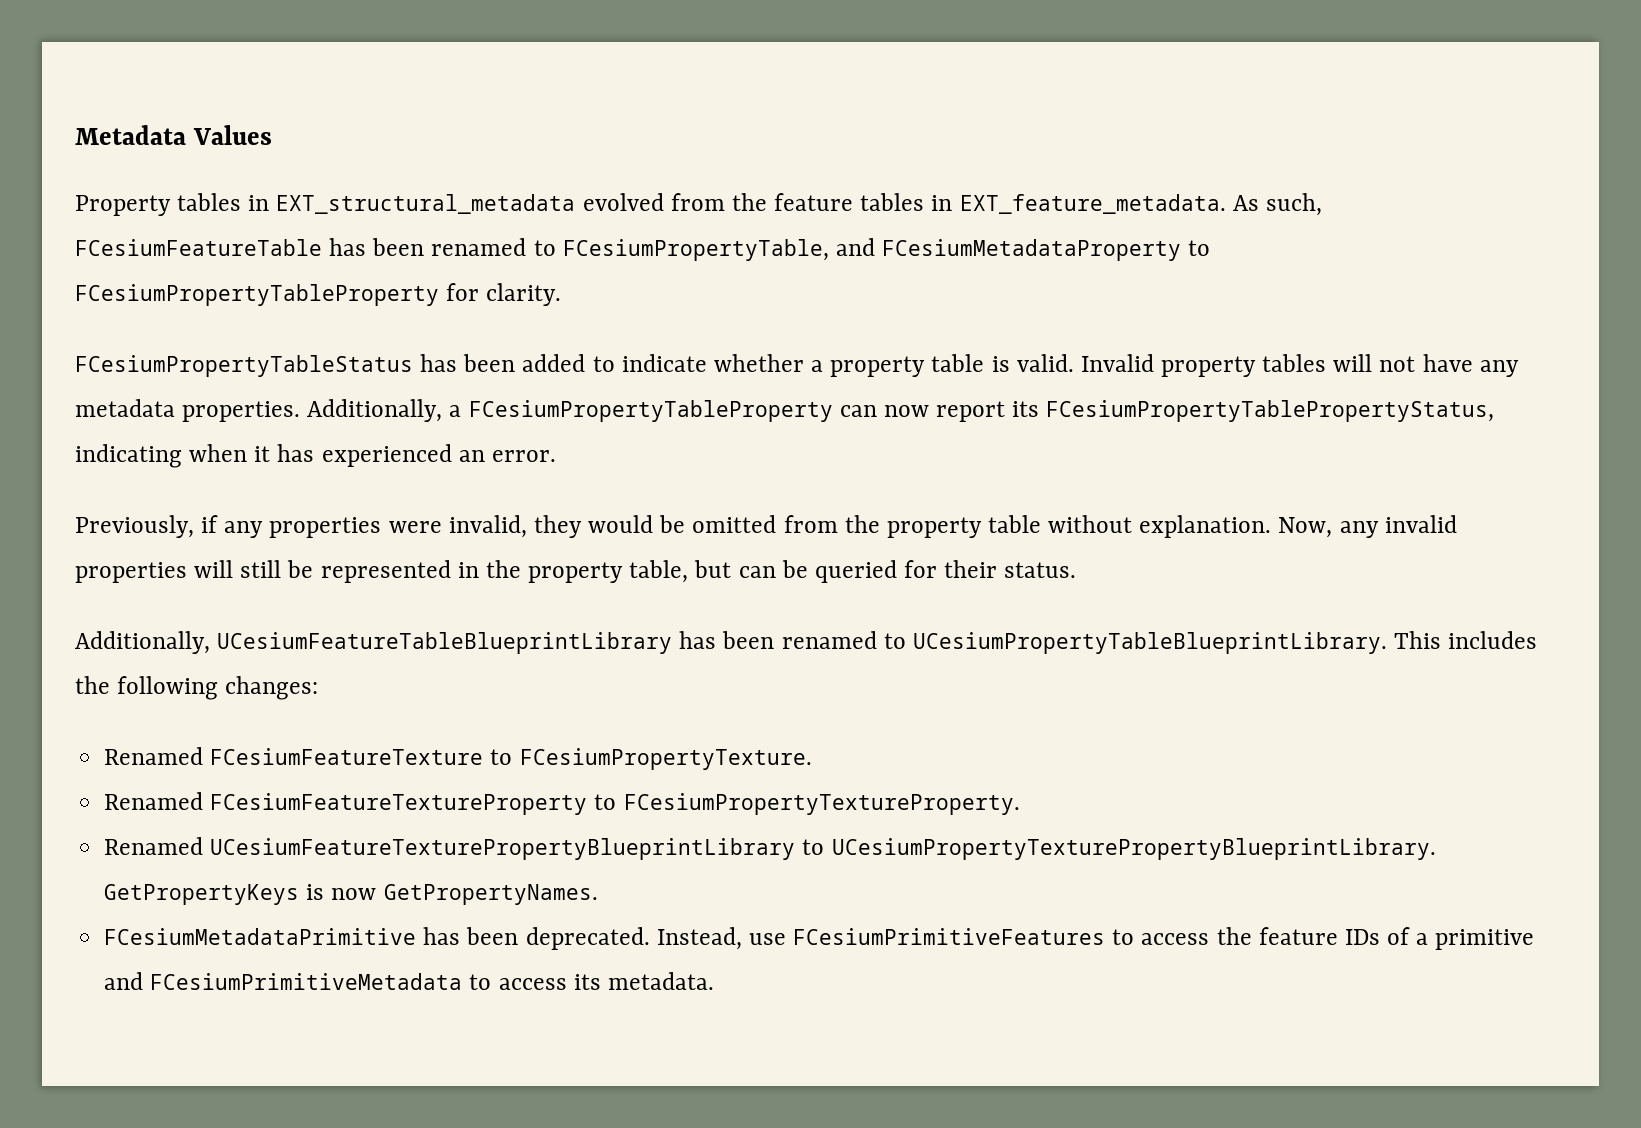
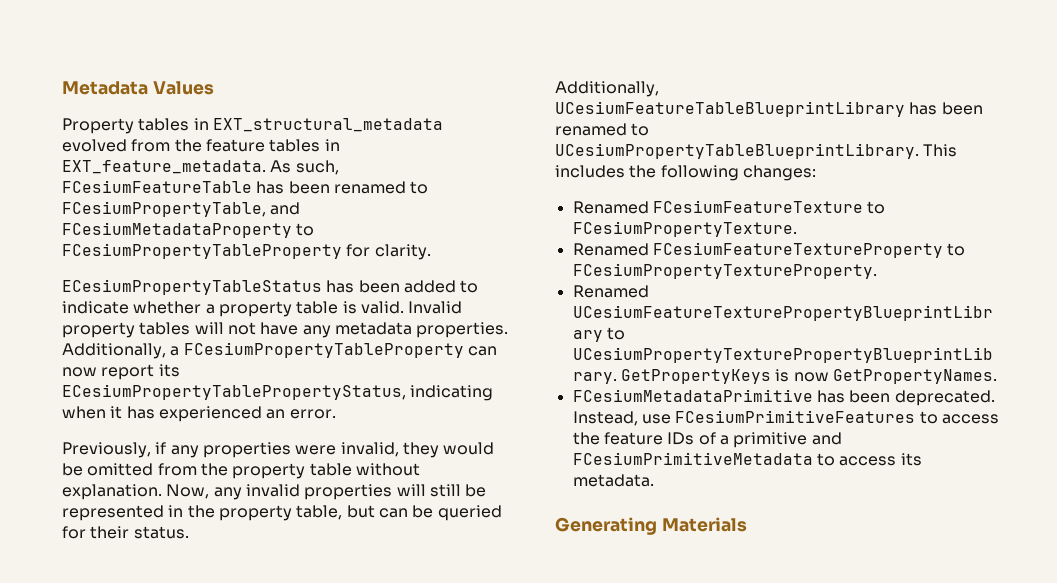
- FCesiumPropertyTableStatus has been added to indicate whether a property table is valid.
+ ECesiumPropertyTableStatus has been added to indicate whether a property table is valid.
- Additionally, a FCesiumPropertyTableProperty can now report its FCesiumPropertyTablePropertyStatus, indicating when it has experienced an error.
+ Additionally, a FCesiumPropertyTableProperty can now report its ECesiumPropertyTablePropertyStatus, indicating when it has experienced an error.
+ Generating Materials

